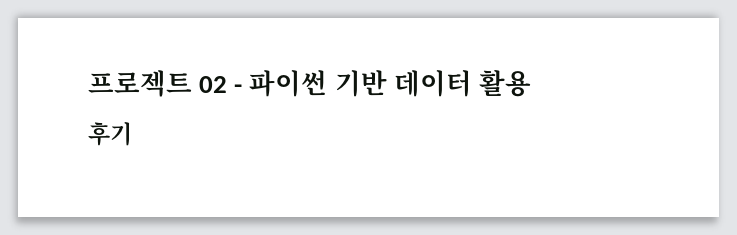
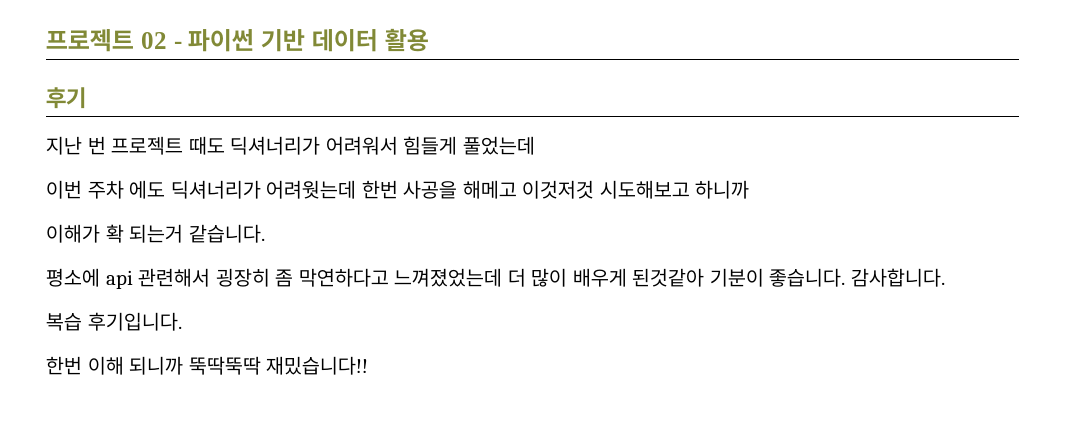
+ 지난 번 프로젝트 때도 딕셔너리가 어려워서 힘들게 풀었는데
+ 이번 주차 에도 딕셔너리가 어려웟는데 한번 사공을 해메고 이것저것 시도해보고 하니까
+ 이해가 확 되는거 같습니다.
+ 평소에 api 관련해서 굉장히 좀 막연하다고 느껴졌었는데 더 많이 배우게 된것같아 기분이 좋습니다. 감사합니다.
+ 복습 후기입니다.
+ 한번 이해 되니까 뚝딱뚝딱 재밌습니다!!

